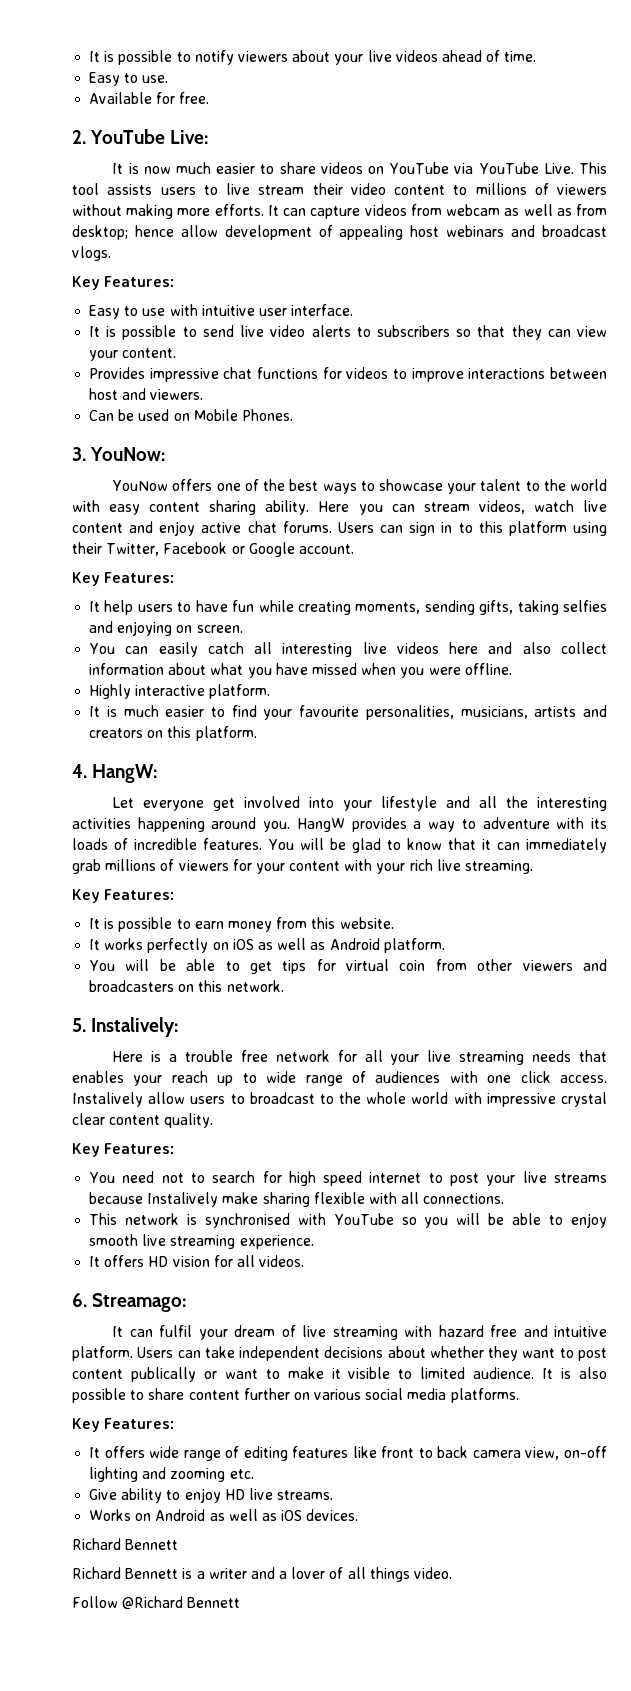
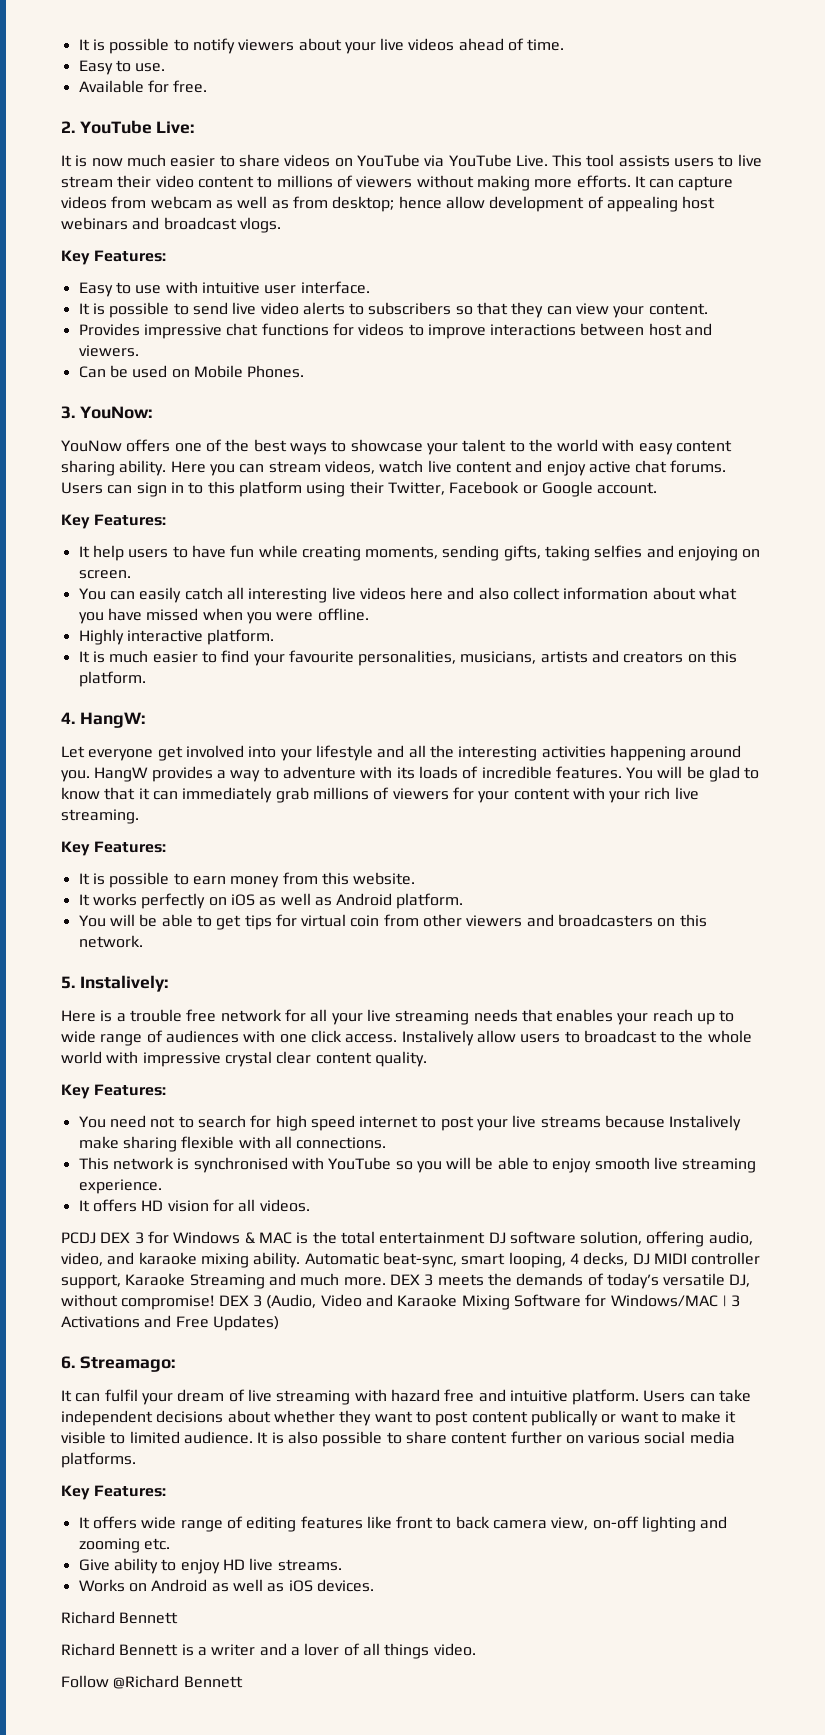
+ PCDJ DEX 3 for Windows & MAC is the total entertainment DJ software solution, offering audio, video, and karaoke mixing ability. Automatic beat-sync, smart looping, 4 decks, DJ MIDI controller support, Karaoke Streaming and much more. DEX 3 meets the demands of today’s versatile DJ, without compromise! DEX 3 (Audio, Video and Karaoke Mixing Software for Windows/MAC | 3 Activations and Free Updates)

